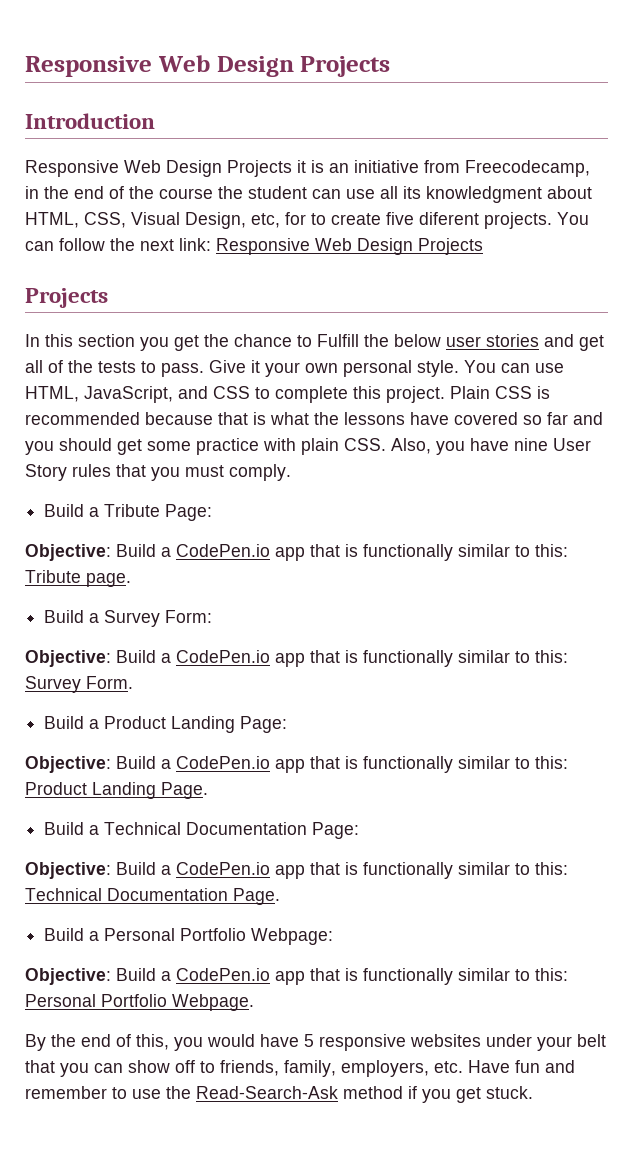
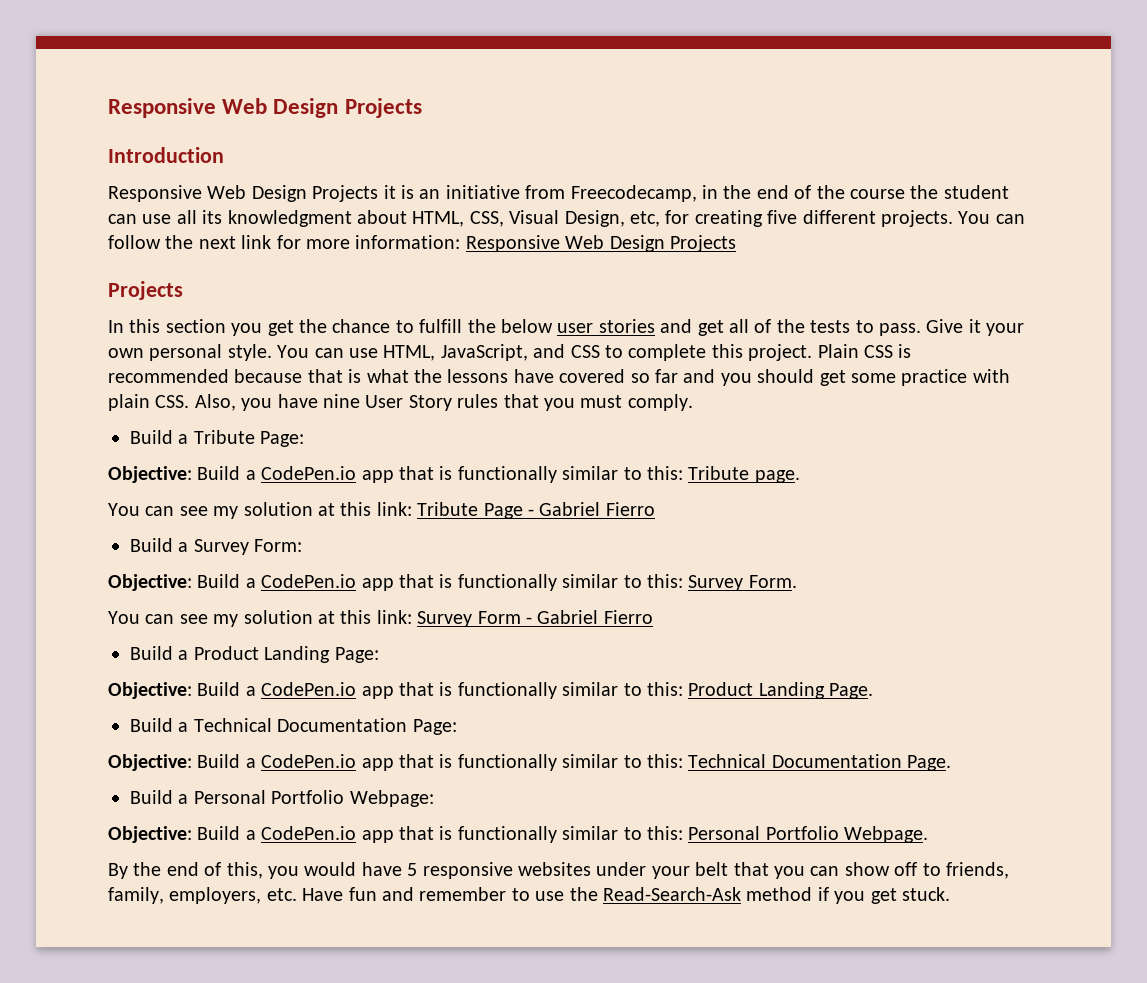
- Responsive Web Design Projects it is an initiative from Freecodecamp, in the end of the course the student can use all its knowledgment about HTML, CSS, Visual Design, etc, for to create five diferent projects.
+ Responsive Web Design Projects it is an initiative from Freecodecamp, in the end of the course the student can use all its knowledgment about HTML, CSS, Visual Design, etc, for creating five different projects.
- You can follow the next link: Responsive Web Design Projects
+ You can follow the next link for more information: Responsive Web Design Projects
- In this section you get the chance to Fulfill the below user stories and get all of the tests to pass.
+ In this section you get the chance to fulfill the below user stories and get all of the tests to pass.
+ You can see my solution at this link: Tribute Page - Gabriel Fierro
+ You can see my solution at this link: Survey Form - Gabriel Fierro

